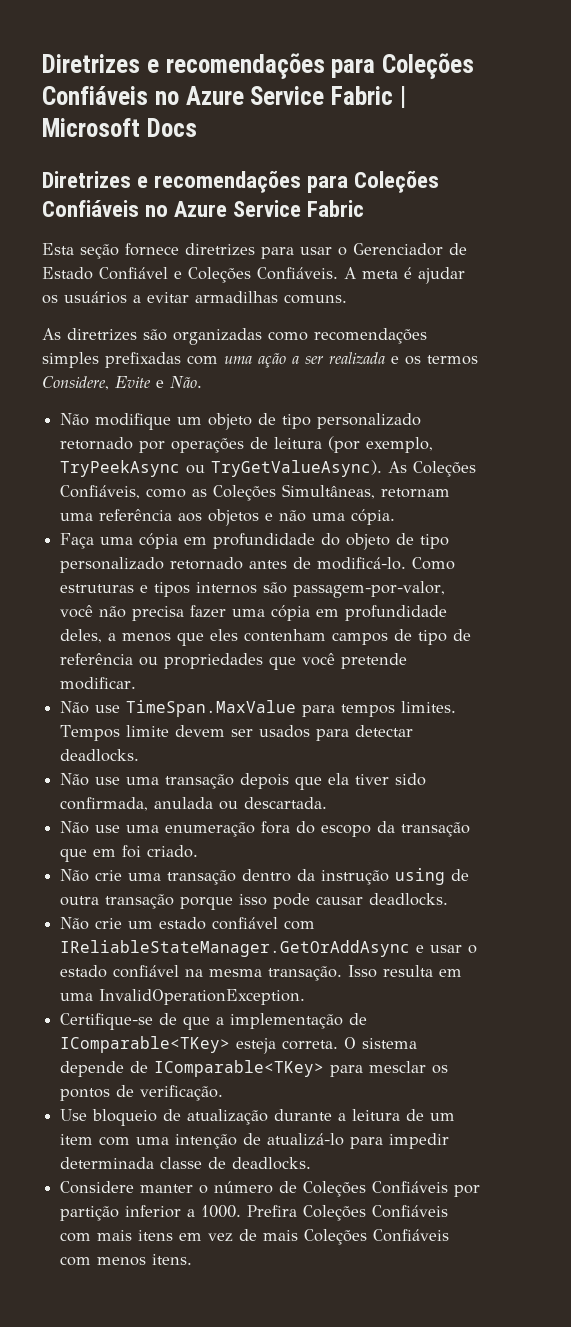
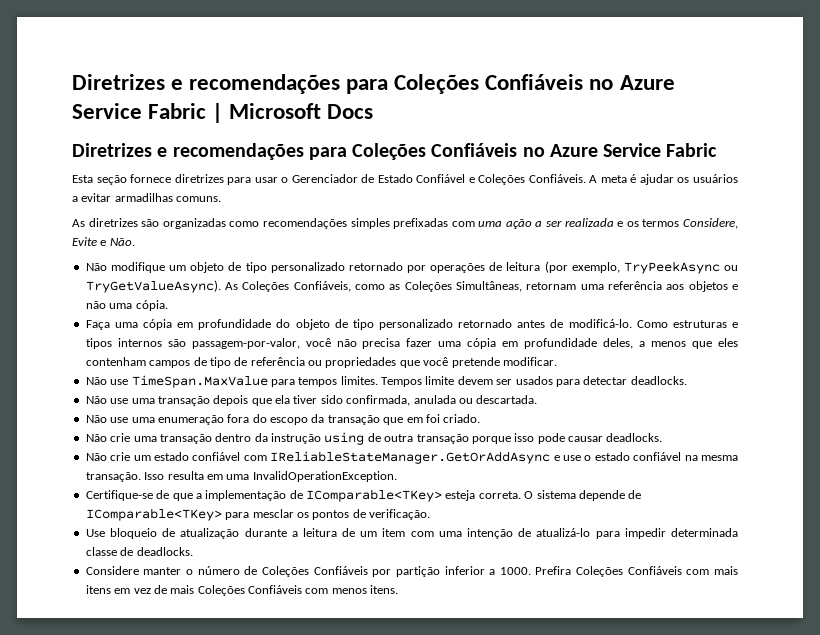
- Não crie um estado confiável com IReliableStateManager.GetOrAddAsync e usar o estado confiável na mesma transação.
+ Não crie um estado confiável com IReliableStateManager.GetOrAddAsync e use o estado confiável na mesma transação.

